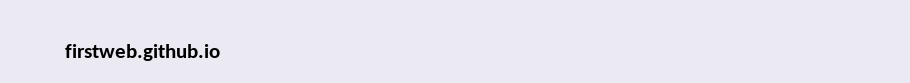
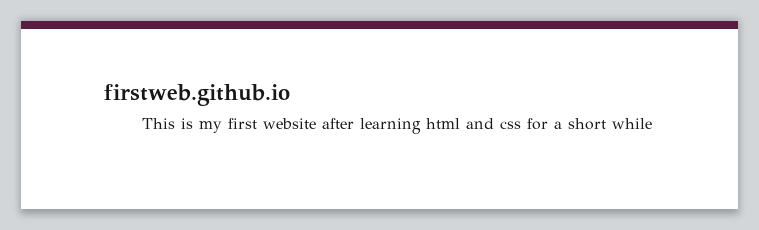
+ This is my first website after learning html and css for a short while

